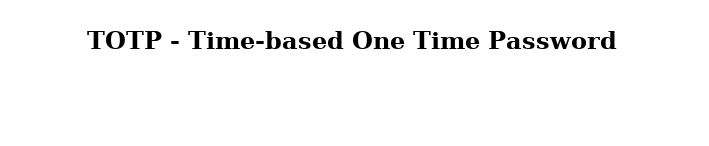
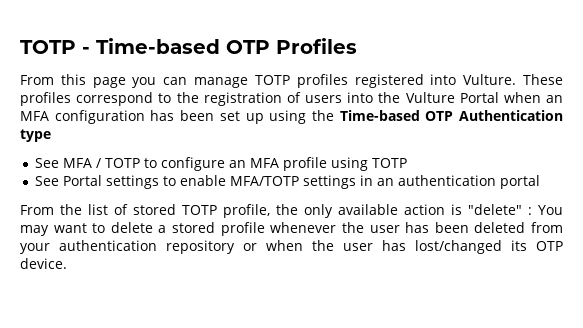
- TOTP - Time-based One Time Password
+ TOTP - Time-based OTP Profiles
+ From this page you can manage TOTP profiles registered into Vulture. These profiles correspond to the registration of users into the Vulture Portal when an MFA configuration has been set up using the Time-based OTP Authentication type
+ See MFA / TOTP to configure an MFA profile using TOTP
+ See Portal settings to enable MFA/TOTP settings in an authentication portal
+ From the list of stored TOTP profile, the only available action is "delete" : You may want to delete a stored profile whenever the user has been deleted from your authentication repository or when the user has lost/changed its OTP device.

